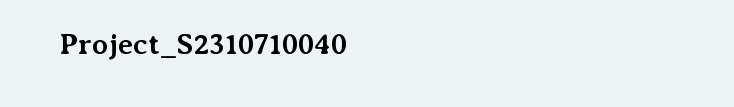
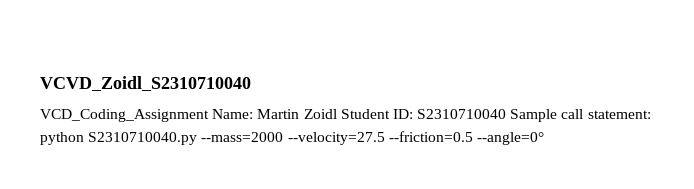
- Project_S2310710040
+ VCVD_Zoidl_S2310710040
+ VCD_Coding_Assignment Name: Martin Zoidl Student ID: S2310710040 Sample call statement: python S2310710040.py --mass=2000 --velocity=27.5 --friction=0.5 --angle=0°

